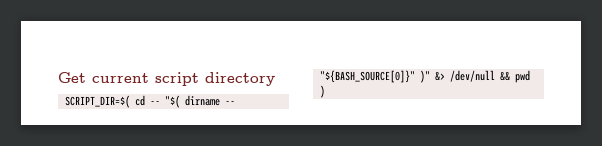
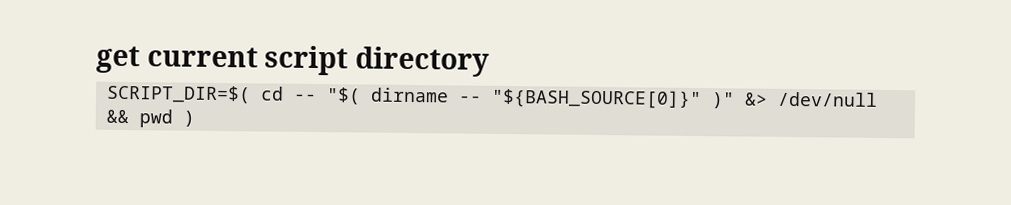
- Get current script directory
+ get current script directory

